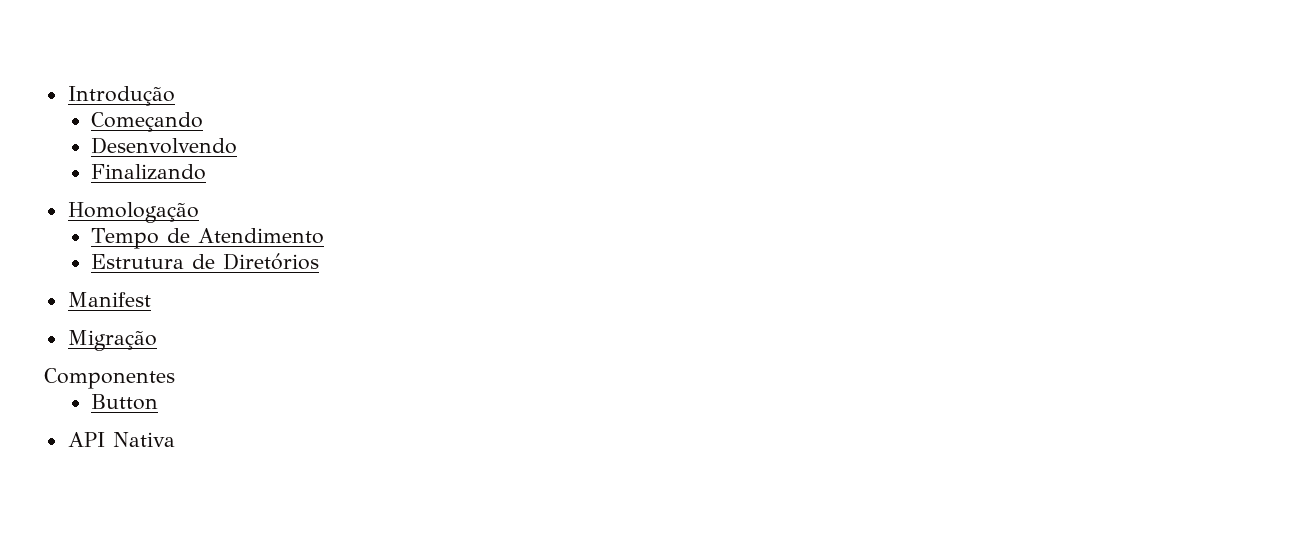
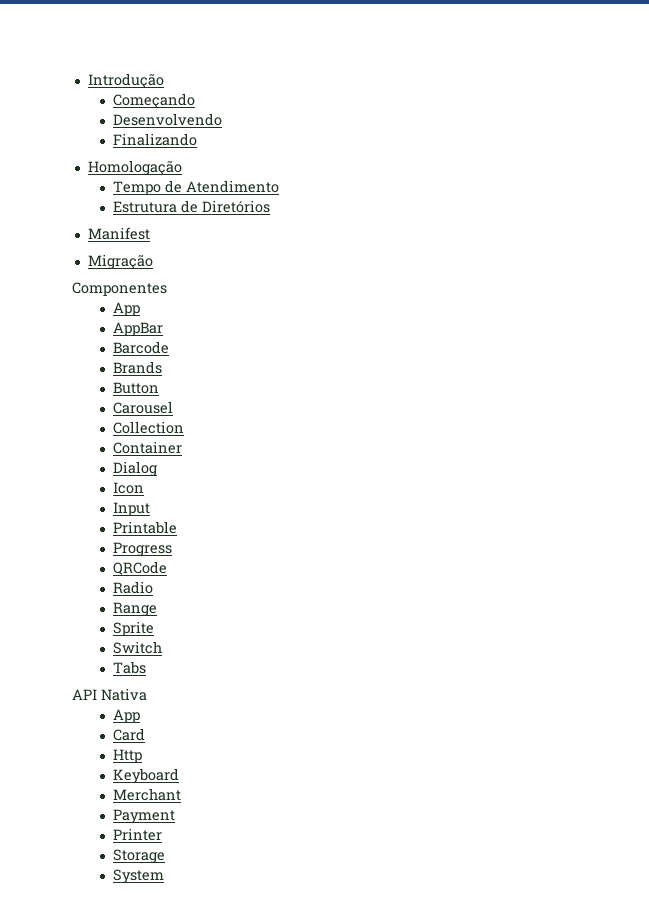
  Componentes
+ App
+ AppBar
+ Barcode
+ Brands
  Button
+ Carousel
+ Collection
+ Container
+ Dialog
+ Icon
+ Input
+ Printable
+ Progress
+ QRCode
+ Radio
+ Range
+ Sprite
+ Switch
+ Tabs
  API Nativa
+ App
+ Card
+ Http
+ Keyboard
+ Merchant
+ Payment
+ Printer
+ Storage
+ System

